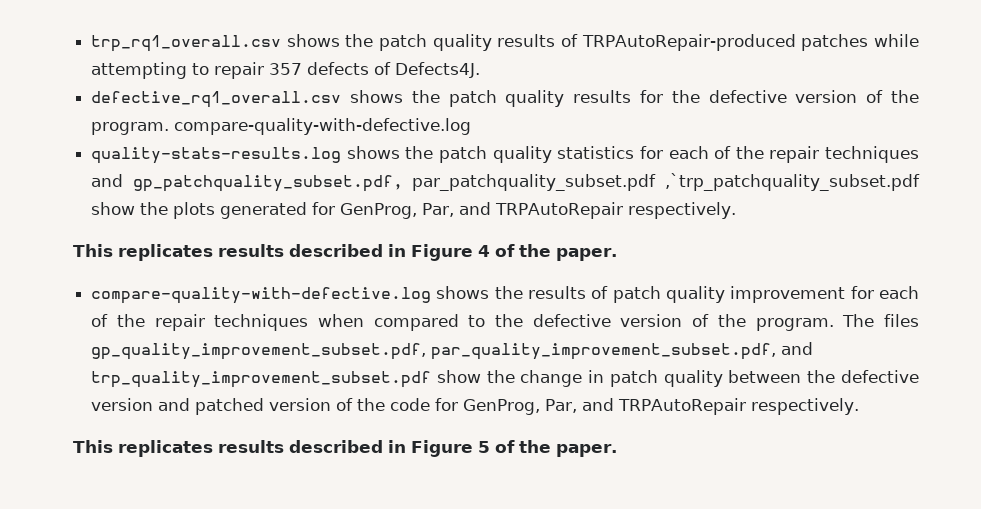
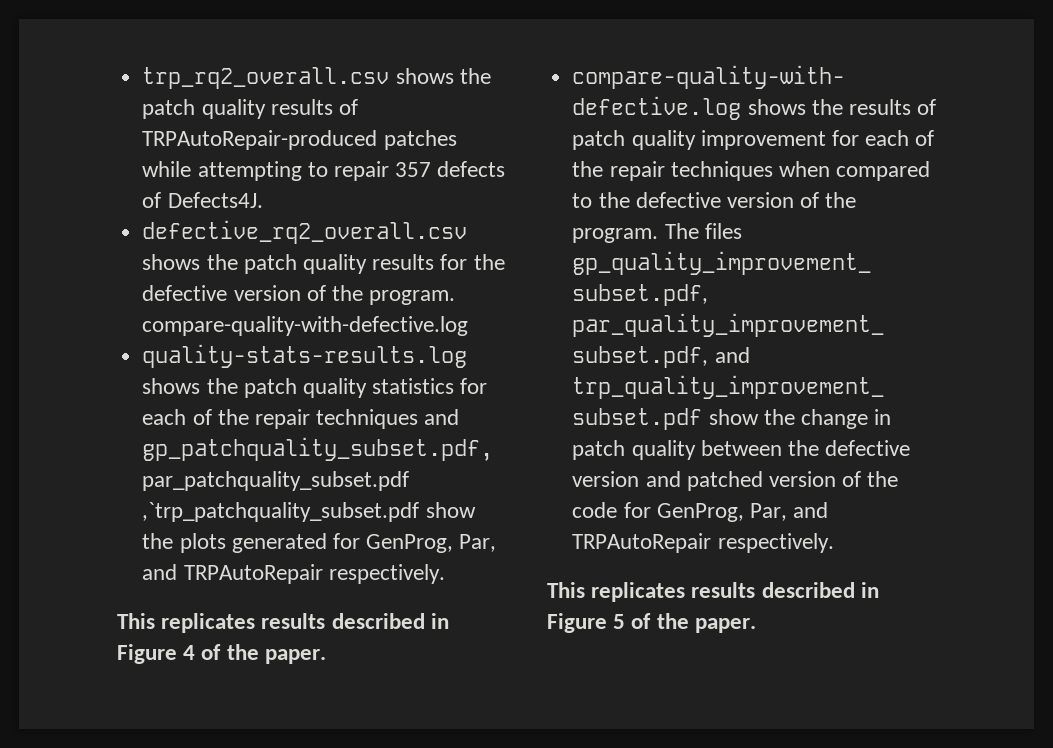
- trp_rq1_overall.csv shows the patch quality results of TRPAutoRepair-produced patches while attempting to repair 357 defects of Defects4J.
+ trp_rq2_overall.csv shows the patch quality results of TRPAutoRepair-produced patches while attempting to repair 357 defects of Defects4J.
- defective_rq1_overall.csv shows the patch quality results for the defective version of the program. compare-quality-with-defective.log
+ defective_rq2_overall.csv shows the patch quality results for the defective version of the program. compare-quality-with-defective.log

